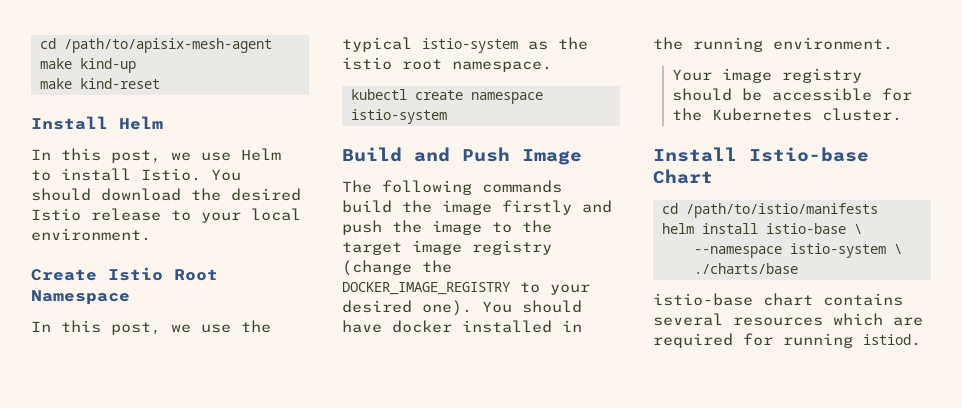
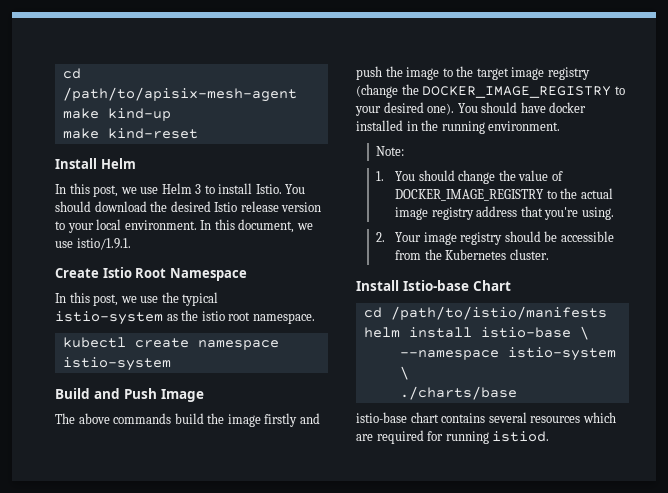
- In this post, we use Helm to install Istio.
+ In this post, we use Helm 3 to install Istio.
- You should download the desired Istio release to your local environment.
+ You should download the desired Istio release version to your local environment. In this document, we use istio/1.9.1.
- The following commands build the image firstly and push the image to the target image registry (change the DOCKER_IMAGE_REGISTRY to your desired one).
+ The above commands build the image firstly and push the image to the target image registry (change the DOCKER_IMAGE_REGISTRY to your desired one).
- Your image registry should be accessible for the Kubernetes cluster.
+ Note:
+ 1. You should change the value of DOCKER_IMAGE_REGISTRY to the actual image registry address that you're using.
+ 2. Your image registry should be accessible from the Kubernetes cluster.

